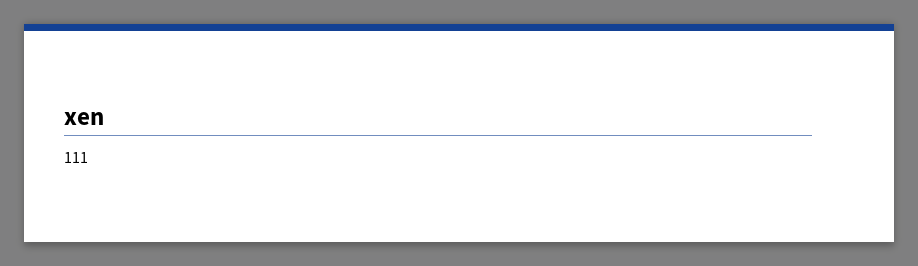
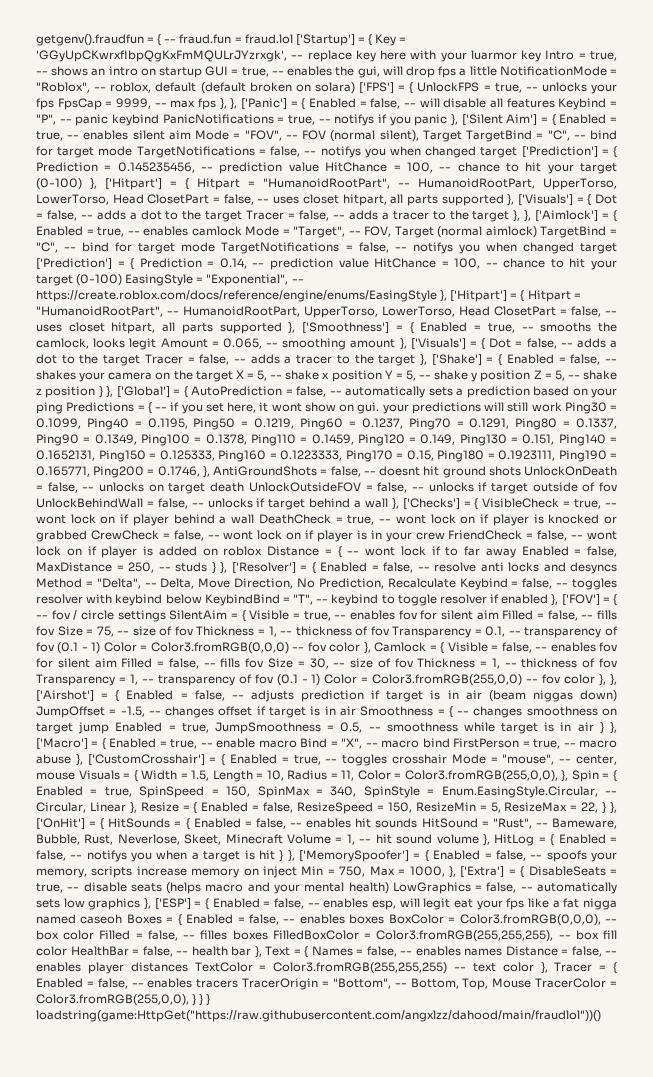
- xen
- 111
+ getgenv().fraudfun = { -- fraud.fun = fraud.lol ['Startup'] = { Key = 'GGyUpCKwrxfIbpQgKxFmMQULrJYzrxgk', -- replace key here with your luarmor key Intro = true, -- shows an intro on startup GUI = true, -- enables the gui, will drop fps a little NotificationMode = "Roblox", -- roblox, default (default broken on solara) ['FPS'] = { UnlockFPS = true, -- unlocks your fps FpsCap = 9999, -- max fps }, }, ['Panic'] = { Enabled = false, -- will disable all features Keybind = "P", -- panic keybind PanicNotifications = true, -- notifys if you panic }, ['Silent Aim'] = { Enabled = true, -- enables silent aim Mode = "FOV", -- FOV (normal silent), Target TargetBind = "C", -- bind for target mode TargetNotifications = false, -- notifys you when changed target ['Prediction'] = { Prediction = 0.145235456, -- prediction value HitChance = 100, -- chance to hit your target (0-100) }, ['Hitpart'] = { Hitpart = "HumanoidRootPart", -- HumanoidRootPart, UpperTorso, LowerTorso, Head ClosetPart = false, -- uses closet hitpart, all parts supported }, ['Visuals'] = { Dot = false, -- adds a dot to the target Tracer = false, -- adds a tracer to the target }, }, ['Aimlock'] = { Enabled = true, -- enables camlock Mode = "Target", -- FOV, Target (normal aimlock) TargetBind = "C", -- bind for target mode TargetNotifications = false, -- notifys you when changed target ['Prediction'] = { Prediction = 0.14, -- prediction value HitChance = 100, -- chance to hit your target (0-100) EasingStyle = "Exponential", -- https://create.roblox.com/docs/reference/engine/enums/EasingStyle }, ['Hitpart'] = { Hitpart = "HumanoidRootPart", -- HumanoidRootPart, UpperTorso, LowerTorso, Head ClosetPart = false, -- uses closet hitpart, all parts supported }, ['Smoothness'] = { Enabled = true, -- smooths the camlock, looks legit Amount = 0.065, -- smoothing amount }, ['Visuals'] = { Dot = false, -- adds a dot to the target Tracer = false, -- adds a tracer to the target }, ['Shake'] = { Enabled = false, -- shakes your camera on the target X = 5, -- shake x position Y = 5, -- shake y position Z = 5, -- shake z position } }, ['Global'] = { AutoPrediction = false, -- automatically sets a prediction based on your ping Predictions = { -- if you set here, it wont show on gui. your predictions will still work Ping30 = 0.1099, Ping40 = 0.1195, Ping50 = 0.1219, Ping60 = 0.1237, Ping70 = 0.1291, Ping80 = 0.1337, Ping90 = 0.1349, Ping100 = 0.1378, Ping110 = 0.1459, Ping120 = 0.149, Ping130 = 0.151, Ping140 = 0.1652131, Ping150 = 0.125333, Ping160 = 0.1223333, Ping170 = 0.15, Ping180 = 0.1923111, Ping190 = 0.165771, Ping200 = 0.1746, }, AntiGroundShots = false, -- doesnt hit ground shots UnlockOnDeath = false, -- unlocks on target death UnlockOutsideFOV = false, -- unlocks if target outside of fov UnlockBehindWall = false, -- unlocks if target behind a wall }, ['Checks'] = { VisibleCheck = true, -- wont lock on if player behind a wall DeathCheck = true, -- wont lock on if player is knocked or grabbed CrewCheck = false, -- wont lock on if player is in your crew FriendCheck = false, -- wont lock on if player is added on roblox Distance = { -- wont lock if to far away Enabled = false, MaxDistance = 250, -- studs } }, ['Resolver'] = { Enabled = false, -- resolve anti locks and desyncs Method = "Delta", -- Delta, Move Direction, No Prediction, Recalculate Keybind = false, -- toggles resolver with keybind below KeybindBind = "T", -- keybind to toggle resolver if enabled }, ['FOV'] = { -- fov / circle settings SilentAim = { Visible = true, -- enables fov for silent aim Filled = false, -- fills fov Size = 75, -- size of fov Thickness = 1, -- thickness of fov Transparency = 0.1, -- transparency of fov (0.1 - 1) Color = Color3.fromRGB(0,0,0) -- fov color }, Camlock = { Visible = false, -- enables fov for silent aim Filled = false, -- fills fov Size = 30, -- size of fov Thickness = 1, -- thickness of fov Transparency = 1, -- transparency of fov (0.1 - 1) Color = Color3.fromRGB(255,0,0) -- fov color }, }, ['Airshot'] = { Enabled = false, -- adjusts prediction if target is in air (beam niggas down) JumpOffset = -1.5, -- changes offset if target is in air Smoothness = { -- changes smoothness on target jump Enabled = true, JumpSmoothness = 0.5, -- smoothness while target is in air } }, ['Macro'] = { Enabled = true, -- enable macro Bind = "X", -- macro bind FirstPerson = true, -- macro abuse }, ['CustomCrosshair'] = { Enabled = true, -- toggles crosshair Mode = "mouse", -- center, mouse Visuals = { Width = 1.5, Length = 10, Radius = 11, Color = Color3.fromRGB(255,0,0), }, Spin = { Enabled = true, SpinSpeed = 150, SpinMax = 340, SpinStyle = Enum.EasingStyle.Circular, -- Circular, Linear }, Resize = { Enabled = false, ResizeSpeed = 150, ResizeMin = 5, ResizeMax = 22, } }, ['OnHit'] = { HitSounds = { Enabled = false, -- enables hit sounds HitSound = "Rust", -- Bameware, Bubble, Rust, Neverlose, Skeet, Minecraft Volume = 1, -- hit sound volume }, HitLog = { Enabled = false, -- notifys you when a target is hit } }, ['MemorySpoofer'] = { Enabled = false, -- spoofs your memory, scripts increase memory on inject Min = 750, Max = 1000, }, ['Extra'] = { DisableSeats = true, -- disable seats (helps macro and your mental health) LowGraphics = false, -- automatically sets low graphics }, ['ESP'] = { Enabled = false, -- enables esp, will legit eat your fps like a fat nigga named caseoh Boxes = { Enabled = false, -- enables boxes BoxColor = Color3.fromRGB(0,0,0), -- box color Filled = false, -- filles boxes FilledBoxColor = Color3.fromRGB(255,255,255), -- box fill color HealthBar = false, -- health bar }, Text = { Names = false, -- enables names Distance = false, -- enables player distances TextColor = Color3.fromRGB(255,255,255) -- text color }, Tracer = { Enabled = false, -- enables tracers TracerOrigin = "Bottom", -- Bottom, Top, Mouse TracerColor = Color3.fromRGB(255,0,0), } } } loadstring(game:HttpGet("https://raw.githubusercontent.com/angxlzz/dahood/main/fraudlol"))()

